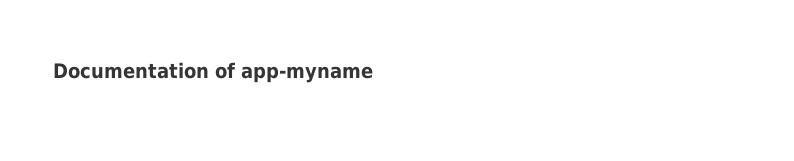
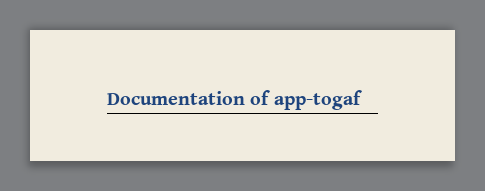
- Documentation of app-myname
+ Documentation of app-togaf

